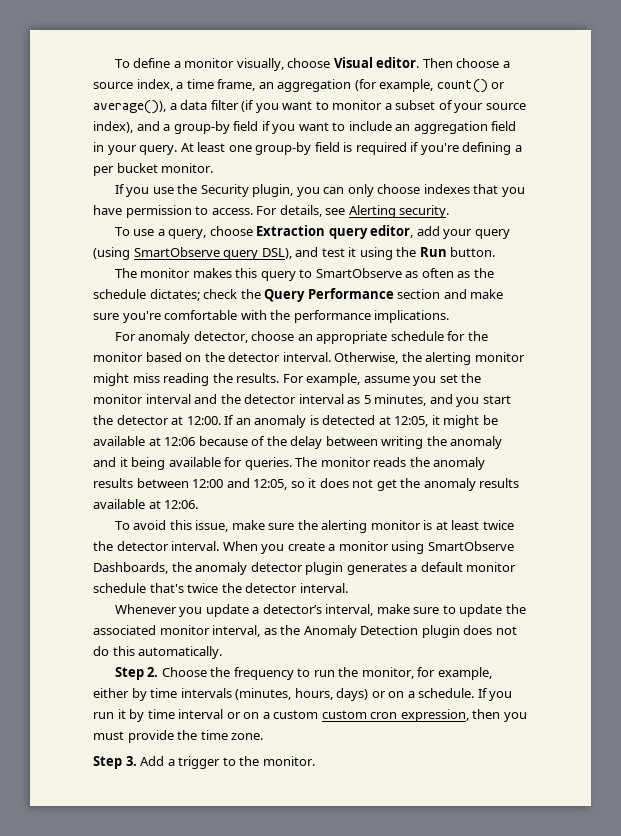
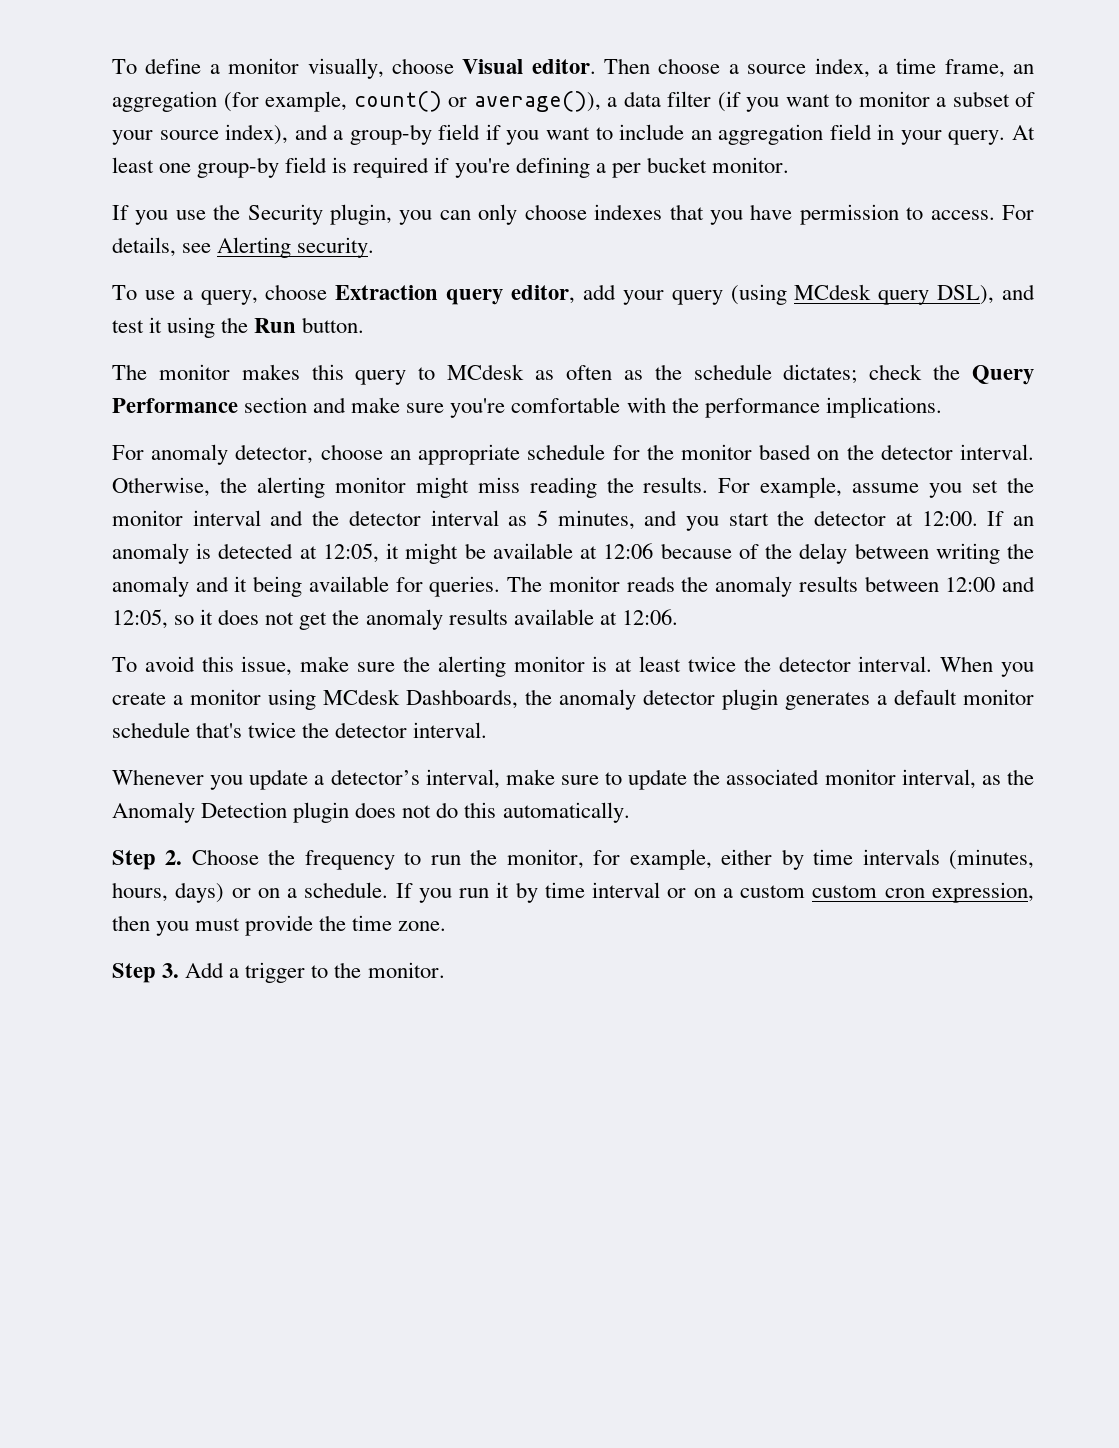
- To use a query, choose Extraction query editor, add your query (using SmartObserve query DSL), and test it using the Run button.
+ To use a query, choose Extraction query editor, add your query (using MCdesk query DSL), and test it using the Run button.
- The monitor makes this query to SmartObserve as often as the schedule dictates; check the Query Performance section and make sure you're comfortable with the performance implications.
+ The monitor makes this query to MCdesk as often as the schedule dictates; check the Query Performance section and make sure you're comfortable with the performance implications.
- When you create a monitor using SmartObserve Dashboards, the anomaly detector plugin generates a default monitor schedule that's twice the detector interval.
+ When you create a monitor using MCdesk Dashboards, the anomaly detector plugin generates a default monitor schedule that's twice the detector interval.

